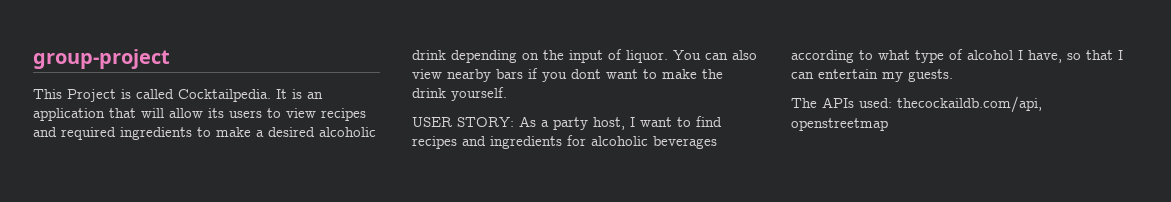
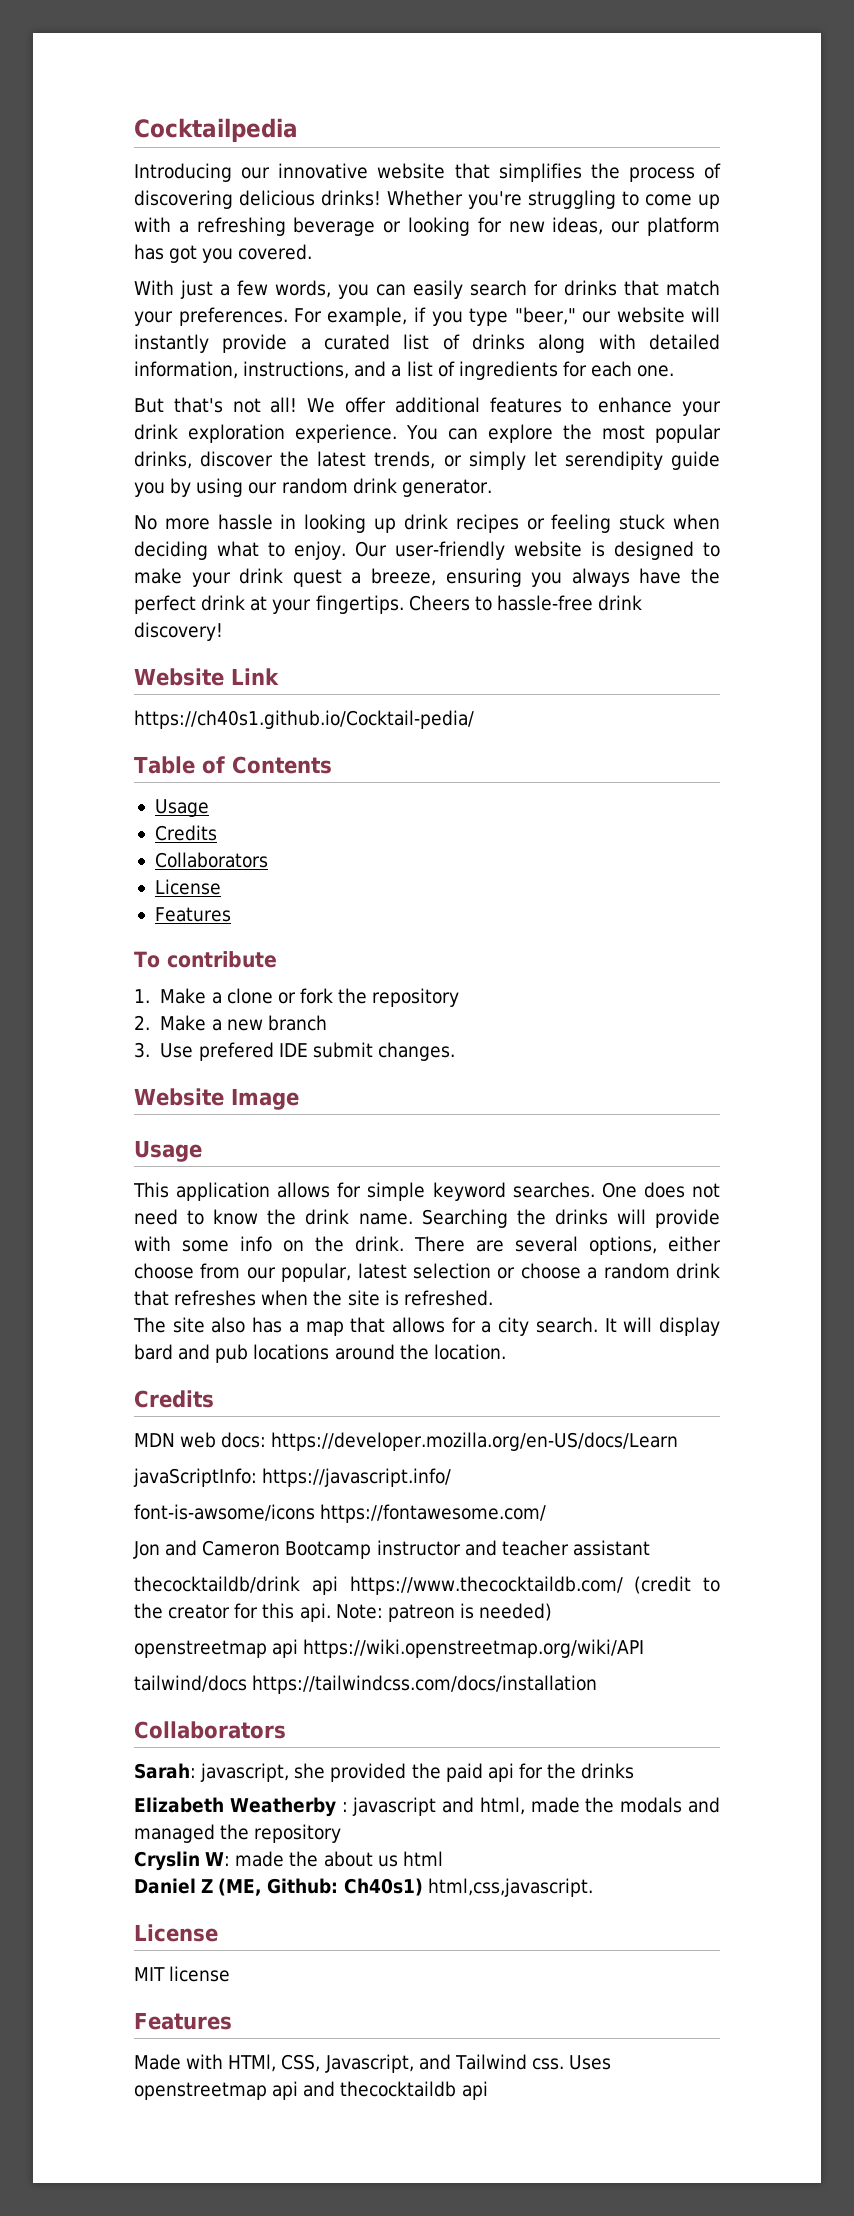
- group-project
- This Project is called Cocktailpedia. It is an application that will allow its users to view recipes and required ingredients to make a desired alcoholic drink depending on the input of liquor. You can also view nearby bars if you dont want to make the drink yourself.
- USER STORY: As a party host, I want to find recipes and ingredients for alcoholic beverages according to what type of alcohol I have, so that I can entertain my guests.
- The APIs used: thecockaildb.com/api, openstreetmap
+ Cocktailpedia
+ Introducing our innovative website that simplifies the process of discovering delicious drinks! Whether you're struggling to come up with a refreshing beverage or looking for new ideas, our platform has got you covered.
+ With just a few words, you can easily search for drinks that match your preferences. For example, if you type "beer," our website will instantly provide a curated list of drinks along with detailed information, instructions, and a list of ingredients for each one.
+ But that's not all! We offer additional features to enhance your drink exploration experience. You can explore the most popular drinks, discover the latest trends, or simply let serendipity guide you by using our random drink generator.
+ No more hassle in looking up drink recipes or feeling stuck when deciding what to enjoy. Our user-friendly website is designed to make your drink quest a breeze, ensuring you always have the perfect drink at your fingertips. Cheers to hassle-free drink discovery!
+ Website Link
+ https://ch40s1.github.io/Cocktail-pedia/
+ Table of Contents
+ Usage
+ Credits
+ Collaborators
+ License
+ Features
+ To contribute
+ 1. Make a clone or fork the repository
+ 2. Make a new branch
+ 3. Use prefered IDE submit changes.
+ Website Image
+ Usage
+ This application allows for simple keyword searches. One does not need to know the drink name. Searching the drinks will provide with some info on the drink. There are several options, either choose from our popular, latest selection or choose a random drink that refreshes when the site is refreshed.
+ The site also has a map that allows for a city search. It will display bard and pub locations around the location.
+ Credits
+ MDN web docs: https://developer.mozilla.org/en-US/docs/Learn
+ javaScriptInfo: https://javascript.info/
+ font-is-awsome/icons https://fontawesome.com/
+ Jon and Cameron Bootcamp instructor and teacher assistant
+ thecocktaildb/drink api https://www.thecocktaildb.com/ (credit to the creator for this api. Note: patreon is needed)
+ openstreetmap api https://wiki.openstreetmap.org/wiki/API
+ tailwind/docs https://tailwindcss.com/docs/installation
+ Collaborators
+ Sarah: javascript, she provided the paid api for the drinks
+ Elizabeth Weatherby : javascript and html, made the modals and managed the repository
+ Cryslin W: made the about us html
+ Daniel Z (ME, Github: Ch40s1) html,css,javascript.
+ License
+ MIT license
+ Features
+ Made with HTMl, CSS, Javascript, and Tailwind css. Uses openstreetmap api and thecocktaildb api

